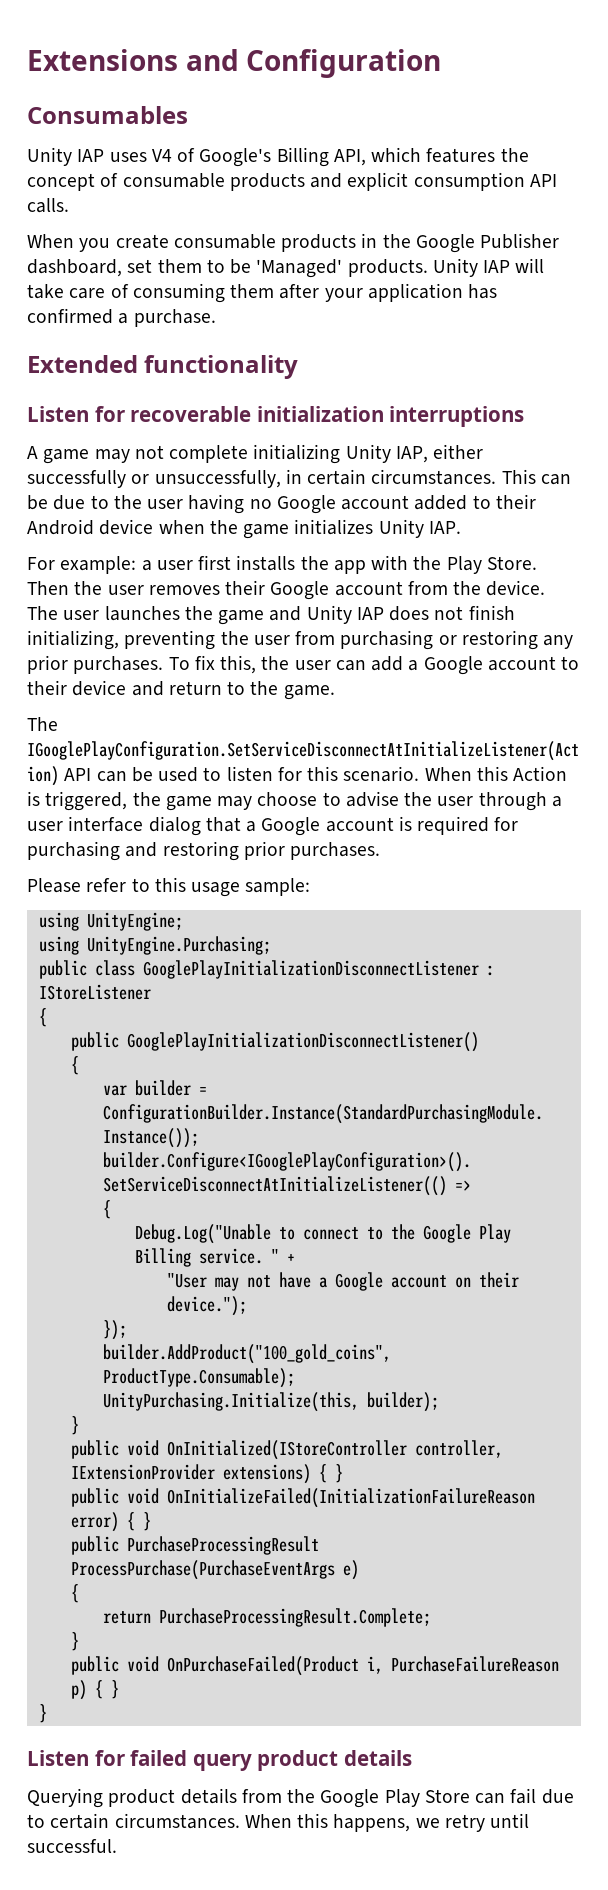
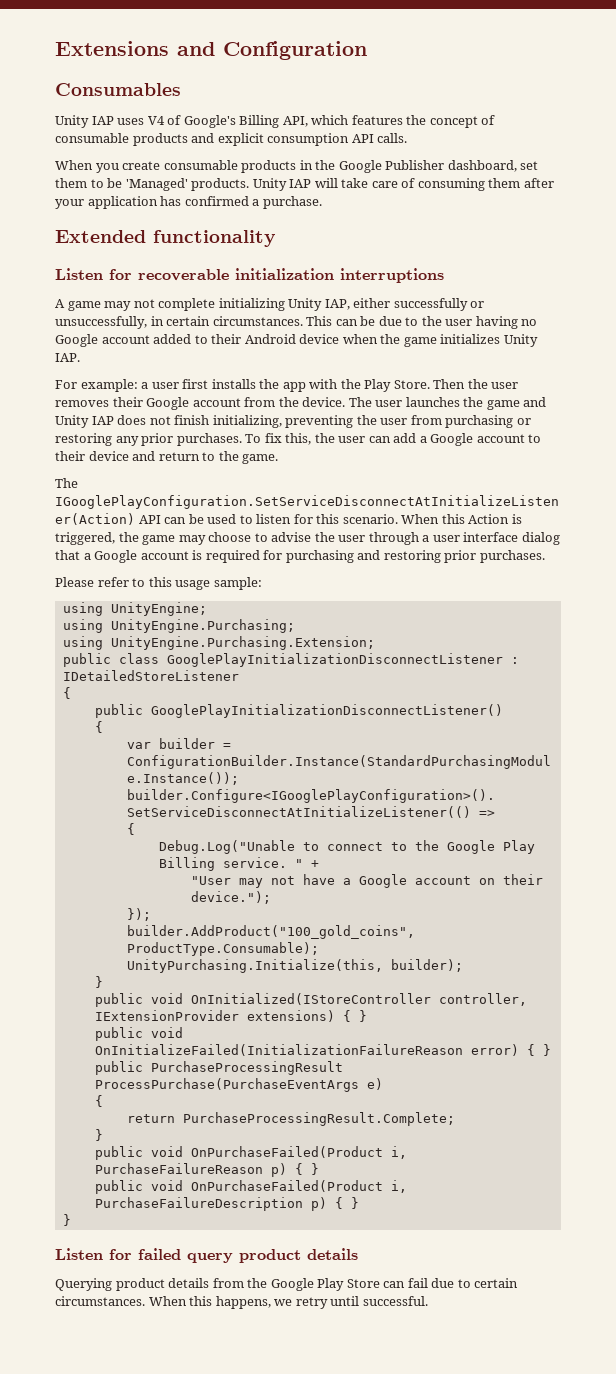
+ using UnityEngine.Purchasing.Extension;
- public class GooglePlayInitializationDisconnectListener : IStoreListener
+ public class GooglePlayInitializationDisconnectListener : IDetailedStoreListener
+ public void OnPurchaseFailed(Product i, PurchaseFailureDescription p) { }

